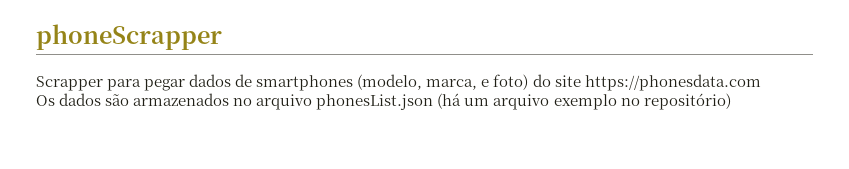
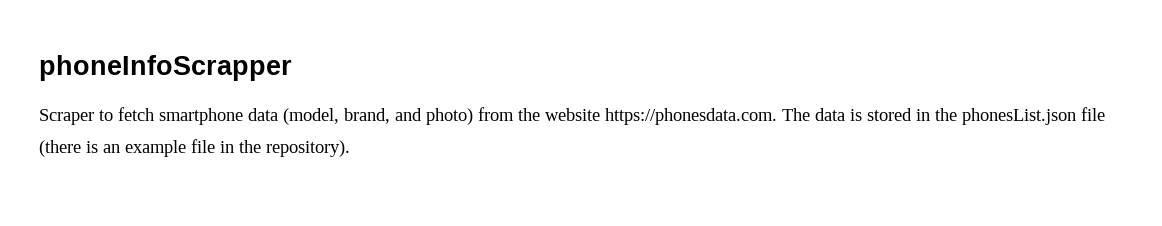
- phoneScrapper
- Scrapper para pegar dados de smartphones (modelo, marca, e foto) do site https://phonesdata.com
- Os dados são armazenados no arquivo phonesList.json (há um arquivo exemplo no repositório)
+ phoneInfoScrapper
+ Scraper to fetch smartphone data (model, brand, and photo) from the website https://phonesdata.com. The data is stored in the phonesList.json file (there is an example file in the repository).

